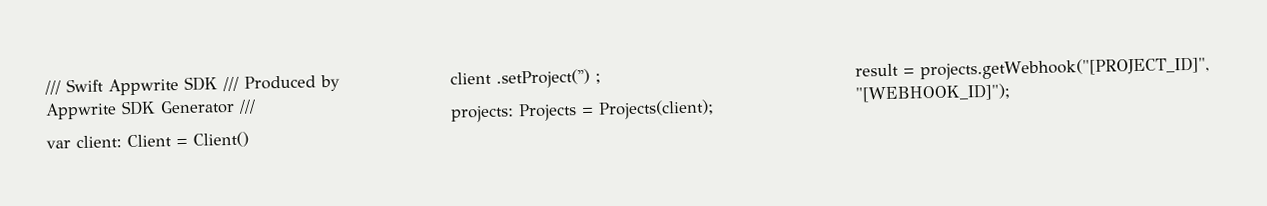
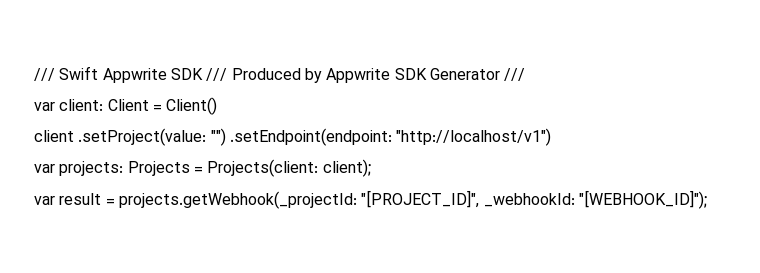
- client .setProject('') ;
- projects: Projects = Projects(client);
- result = projects.getWebhook("[PROJECT_ID]", "[WEBHOOK_ID]");
+ client .setProject(value: "") .setEndpoint(endpoint: "http://localhost/v1")
+ var projects: Projects = Projects(client: client);
+ var result = projects.getWebhook(_projectId: "[PROJECT_ID]", _webhookId: "[WEBHOOK_ID]");

